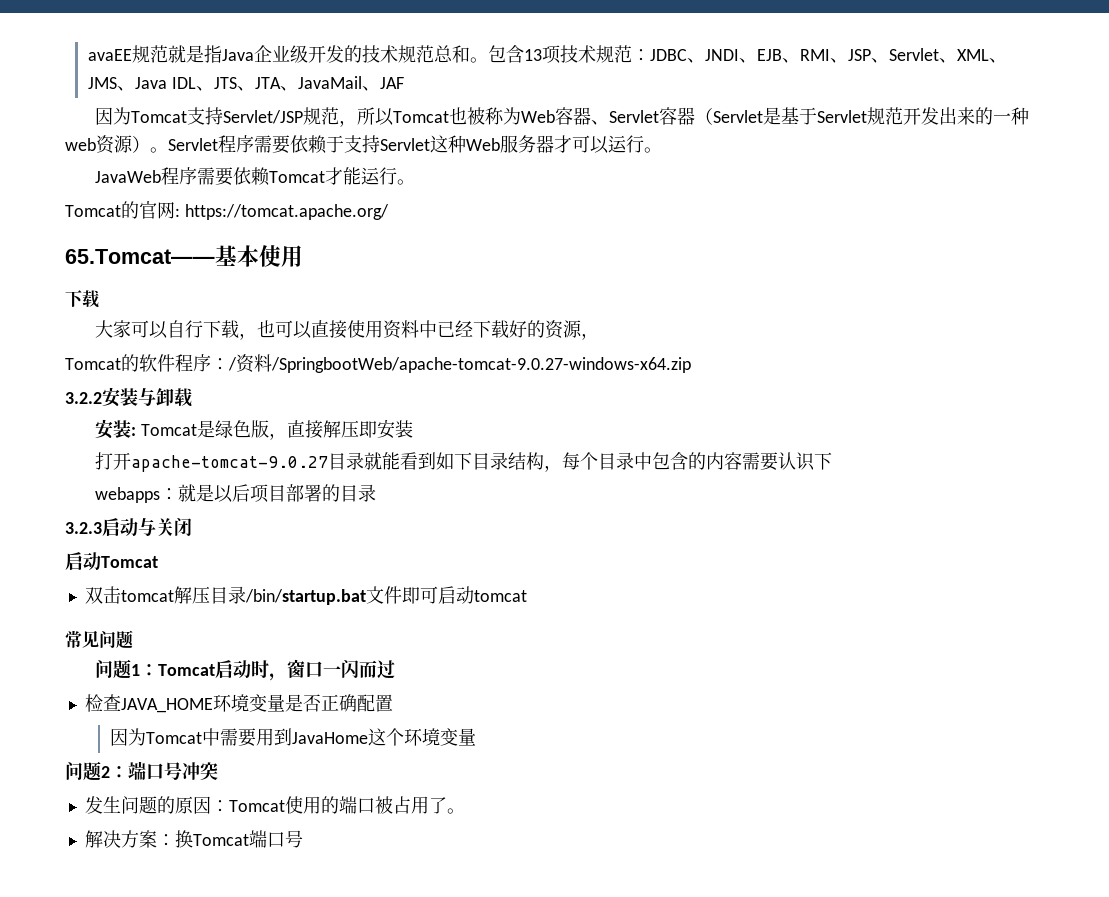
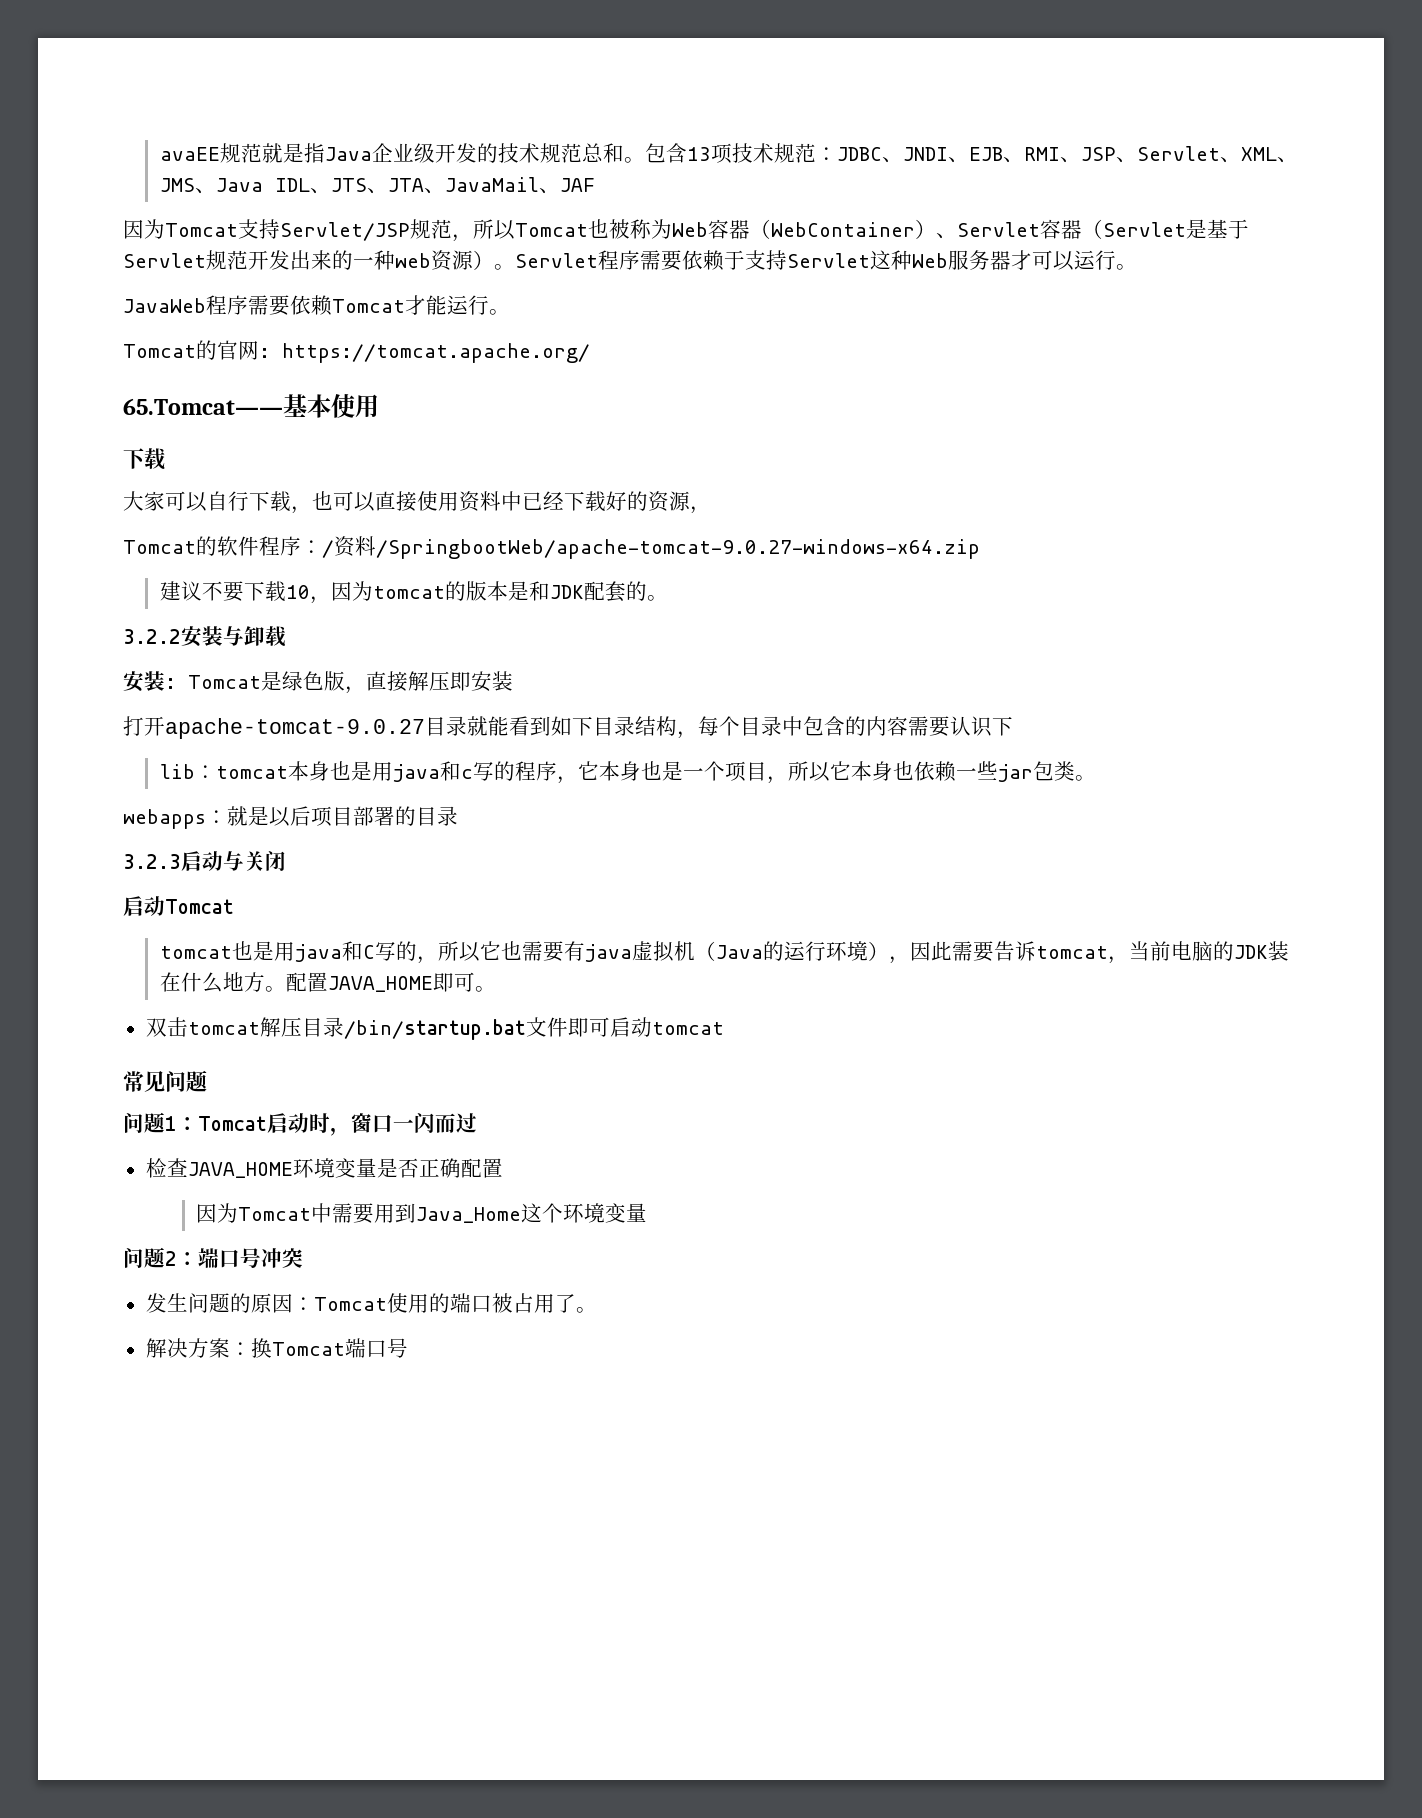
- 因为Tomcat支持Servlet/JSP规范，所以Tomcat也被称为Web容器、Servlet容器（Servlet是基于Servlet规范开发出来的一种web资源）。
+ 因为Tomcat支持Servlet/JSP规范，所以Tomcat也被称为Web容器（WebContainer）、Servlet容器（Servlet是基于Servlet规范开发出来的一种web资源）。
+ 建议不要下载10，因为tomcat的版本是和JDK配套的。
+ lib：tomcat本身也是用java和c写的程序，它本身也是一个项目，所以它本身也依赖一些jar包类。
+ tomcat也是用java和C写的，所以它也需要有java虚拟机（Java的运行环境），因此需要告诉tomcat，当前电脑的JDK装在什么地方。配置JAVA_HOME即可。
- 因为Tomcat中需要用到JavaHome这个环境变量
+ 因为Tomcat中需要用到Java_Home这个环境变量

